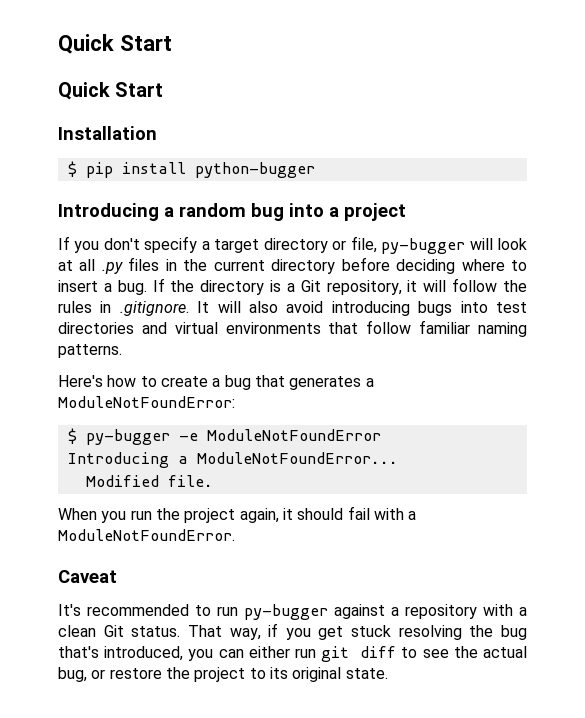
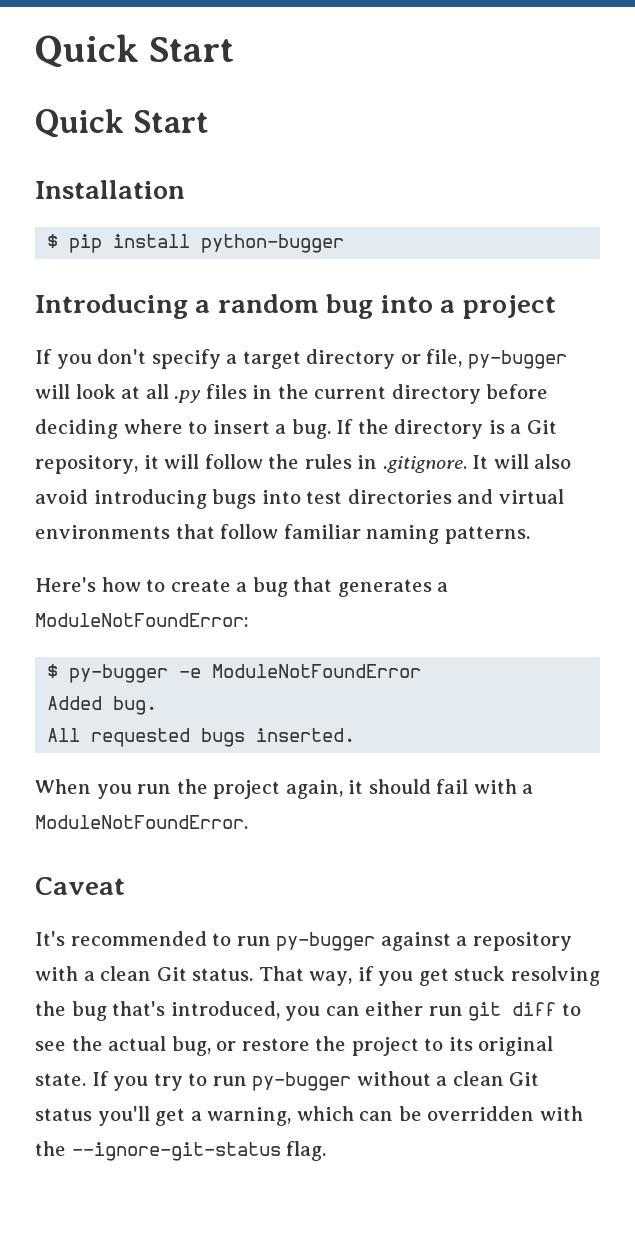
- Introducing a ModuleNotFoundError...
- Modified file.
+ Added bug.
+ All requested bugs inserted.
+ If you try to run py-bugger without a clean Git status you'll get a warning, which can be overridden with the --ignore-git-status flag.

